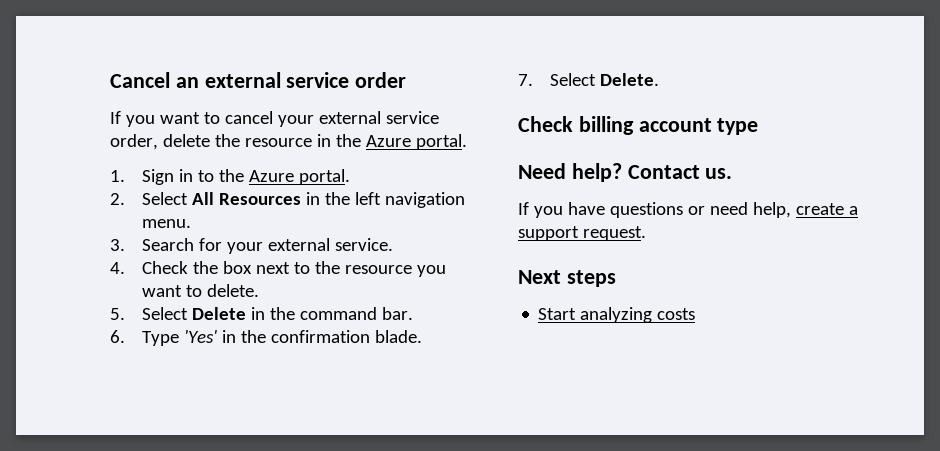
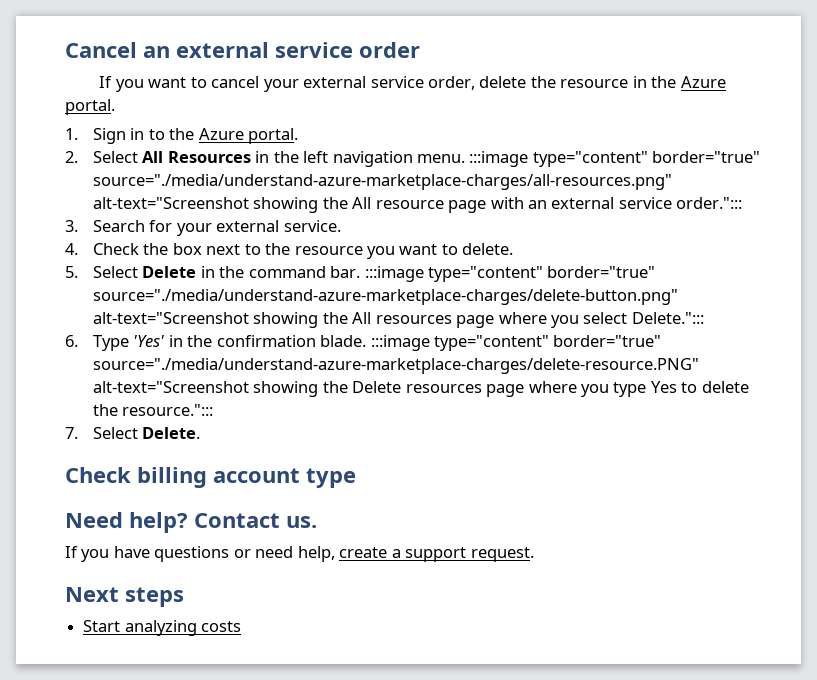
- 2. Select All Resources in the left navigation menu.
+ 2. Select All Resources in the left navigation menu. :::image type="content" border="true" source="./media/understand-azure-marketplace-charges/all-resources.png" alt-text="Screenshot showing the All resource page with an external service order.":::
- 5. Select Delete in the command bar.
+ 5. Select Delete in the command bar. :::image type="content" border="true" source="./media/understand-azure-marketplace-charges/delete-button.png" alt-text="Screenshot showing the All resources page where you select Delete.":::
- 6. Type 'Yes' in the confirmation blade.
+ 6. Type 'Yes' in the confirmation blade. :::image type="content" border="true" source="./media/understand-azure-marketplace-charges/delete-resource.PNG" alt-text="Screenshot showing the Delete resources page where you type Yes to delete the resource.":::

